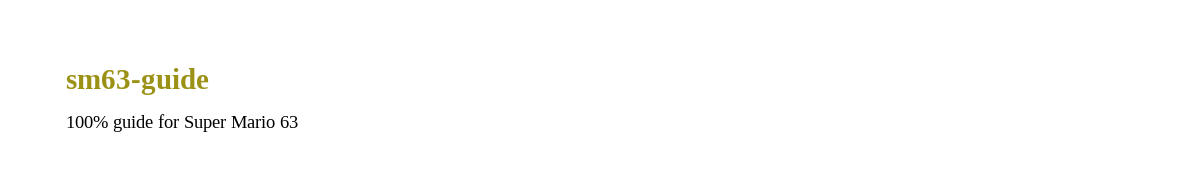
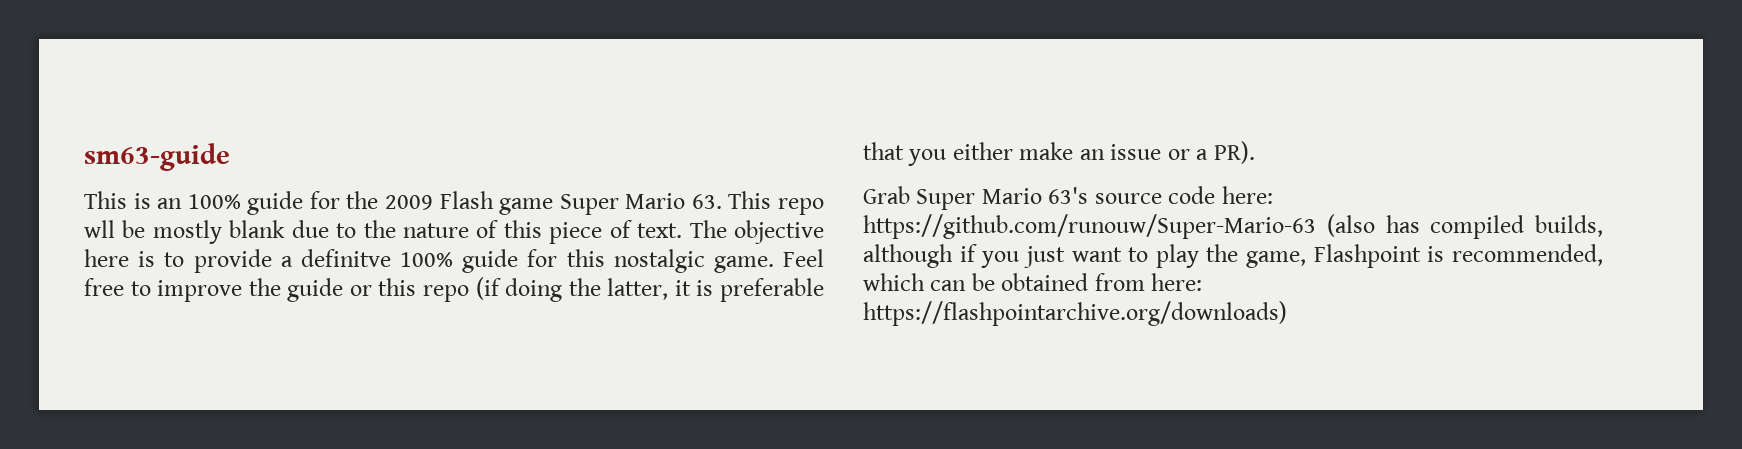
- 100% guide for Super Mario 63
+ This is an 100% guide for the 2009 Flash game Super Mario 63. This repo wll be mostly blank due to the nature of this piece of text. The objective here is to provide a definitve 100% guide for this nostalgic game. Feel free to improve the guide or this repo (if doing the latter, it is preferable that you either make an issue or a PR).
+ Grab Super Mario 63's source code here: https://github.com/runouw/Super-Mario-63 (also has compiled builds, although if you just want to play the game, Flashpoint is recommended, which can be obtained from here: https://flashpointarchive.org/downloads)

